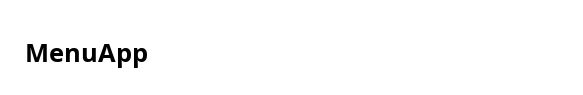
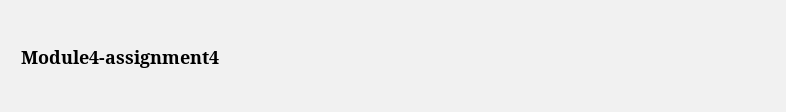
- MenuApp
+ Module4-assignment4

